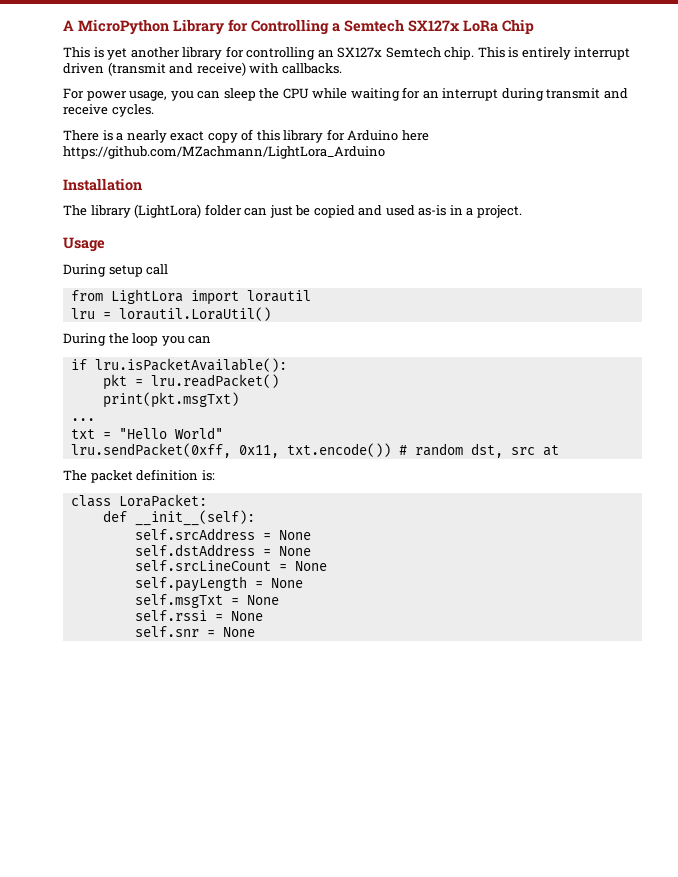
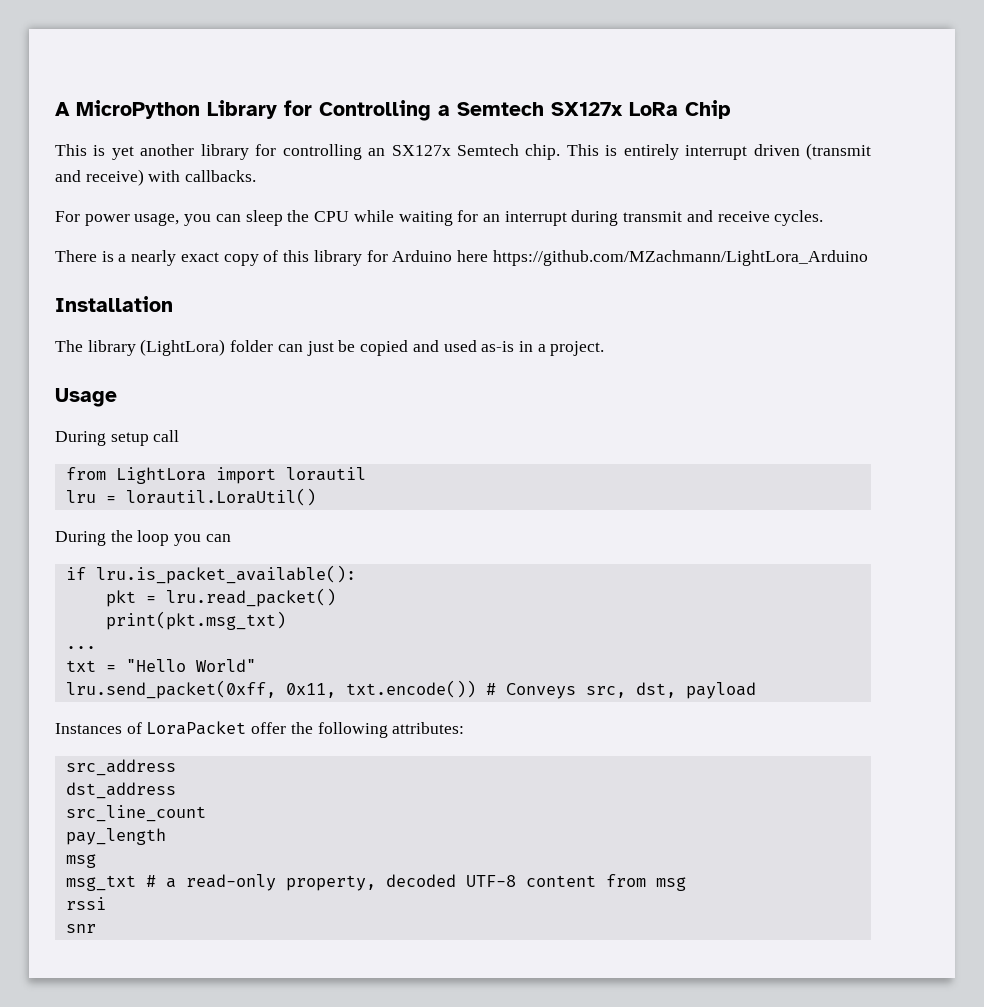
- if lru.isPacketAvailable():
+ if lru.is_packet_available():
- pkt = lru.readPacket()
- print(pkt.msgTxt)
+ pkt = lru.read_packet()
+ print(pkt.msg_txt)
- lru.sendPacket(0xff, 0x11, txt.encode()) # random dst, src at
- The packet definition is:
- class LoraPacket:
- def __init__(self):
- self.srcAddress = None
- self.dstAddress = None
- self.srcLineCount = None
- self.payLength = None
- self.msgTxt = None
- self.rssi = None
- self.snr = None
+ lru.send_packet(0xff, 0x11, txt.encode()) # Conveys src, dst, payload
+ Instances of LoraPacket offer the following attributes:
+ src_address
+ dst_address
+ src_line_count
+ pay_length
+ msg
+ msg_txt # a read-only property, decoded UTF-8 content from msg
+ rssi
+ snr

